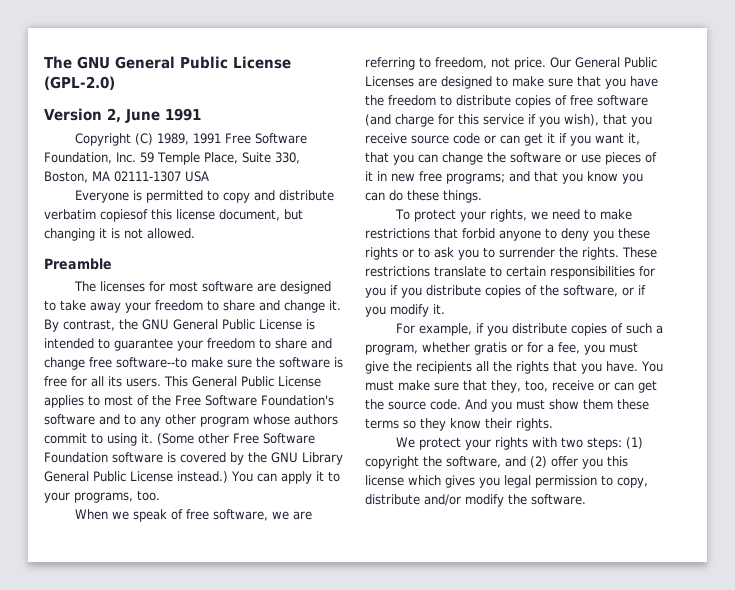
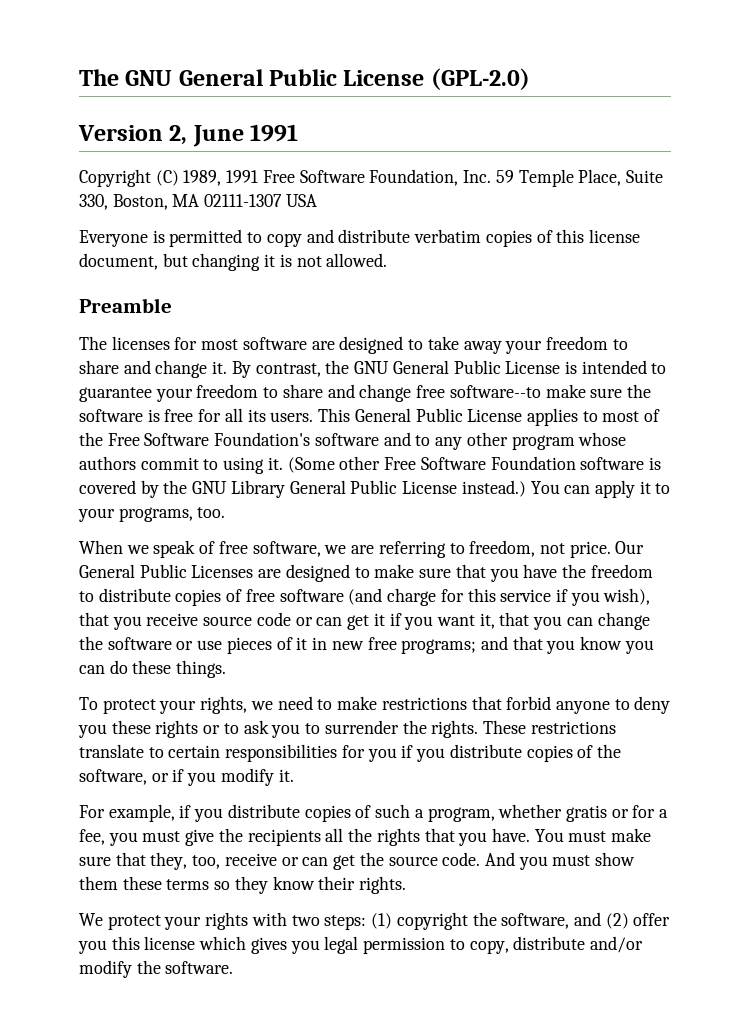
- Everyone is permitted to copy and distribute verbatim copiesof this license document, but changing it is not allowed.
+ Everyone is permitted to copy and distribute verbatim copies of this license document, but changing it is not allowed.

